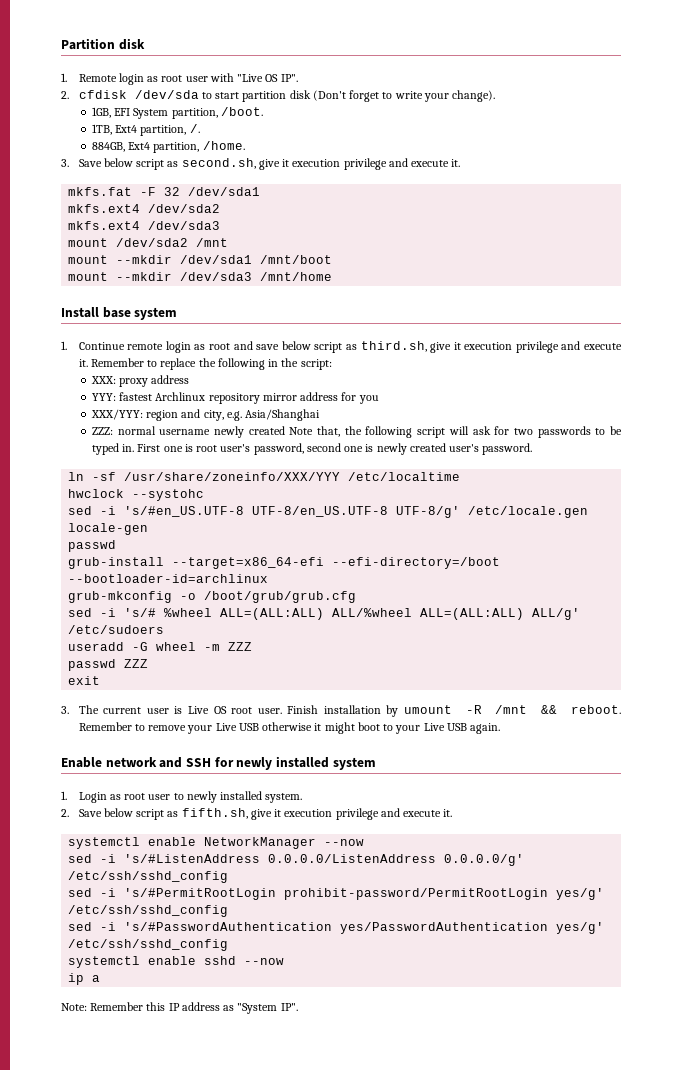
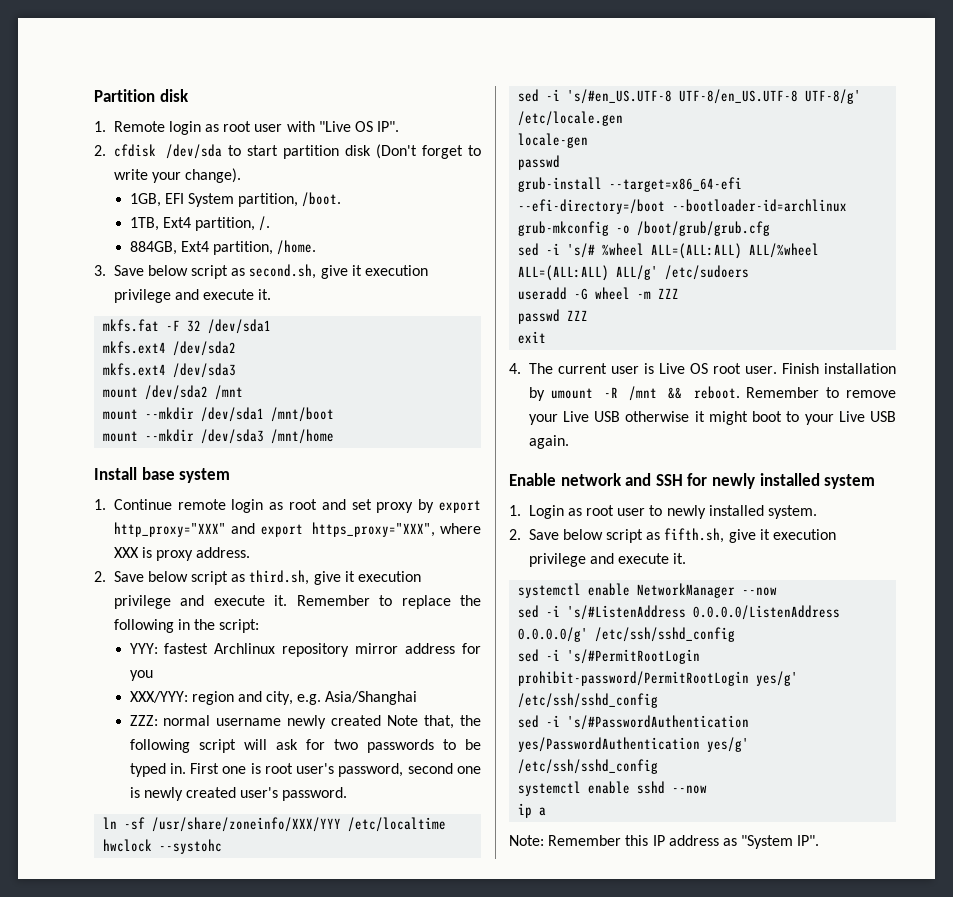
- 1. Continue remote login as root and save below script as third.sh, give it execution privilege and execute it.
+ 1. Continue remote login as root and set proxy by export http_proxy="XXX" and export https_proxy="XXX", where XXX is proxy address.
+ 2. Save below script as third.sh, give it execution privilege and execute it.
- XXX: proxy address
- 3. The current user is Live OS root user.
+ 4. The current user is Live OS root user.

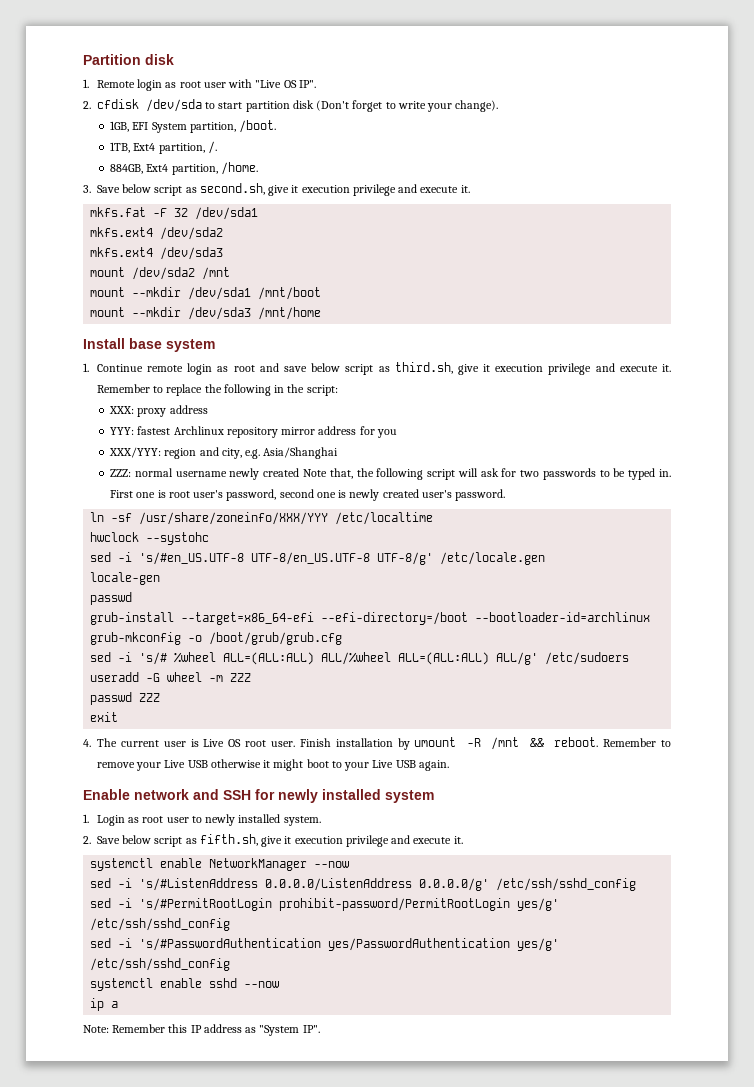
- 1. Continue remote login as root and set proxy by export http_proxy="XXX" and export https_proxy="XXX", where XXX is proxy address.
- 2. Save below script as third.sh, give it execution privilege and execute it.
+ 1. Continue remote login as root and save below script as third.sh, give it execution privilege and execute it.
+ XXX: proxy address

